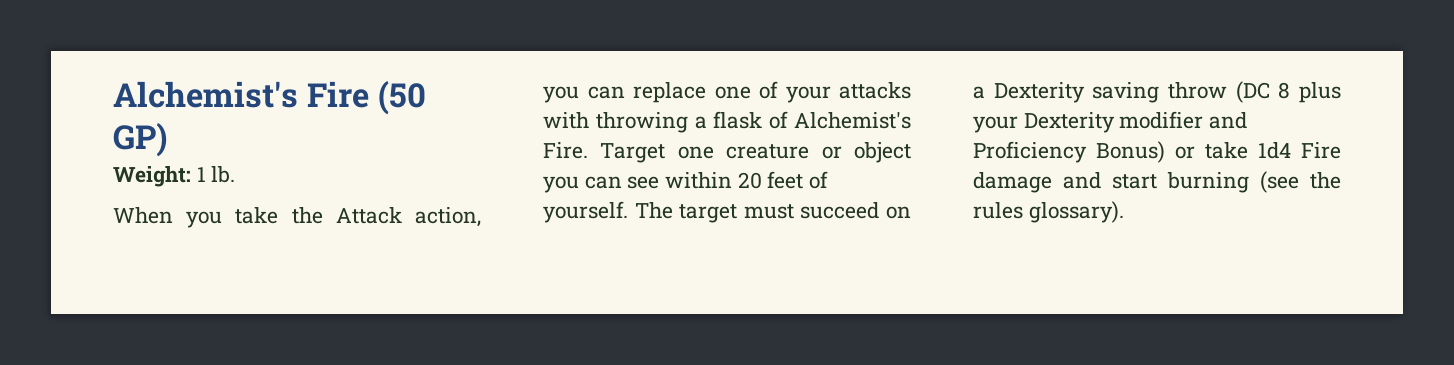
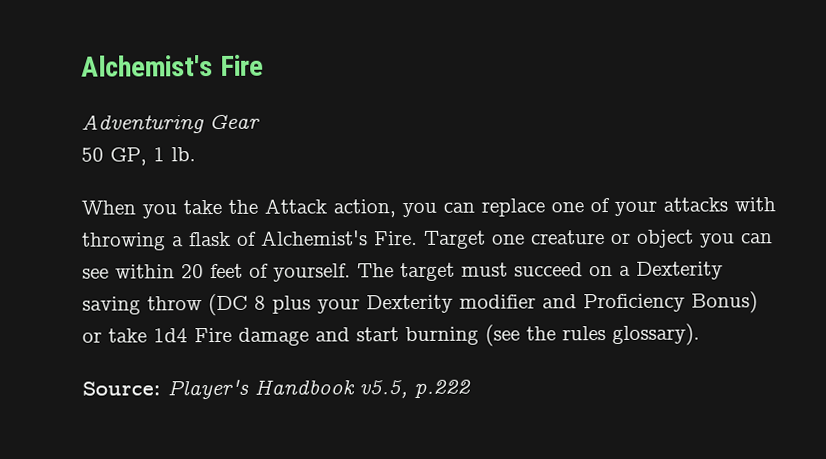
- Alchemist's Fire (50 GP)
- Weight: 1 lb.
+ Alchemist's Fire
+ Adventuring Gear
+ 50 GP, 1 lb.
+ Source: Player's Handbook v5.5, p.222

